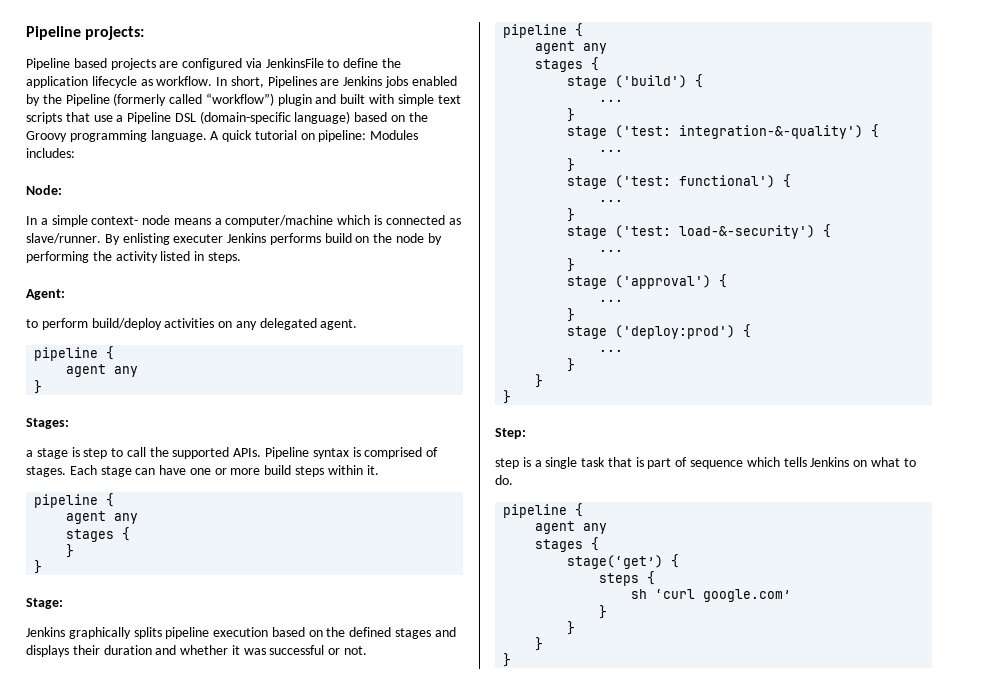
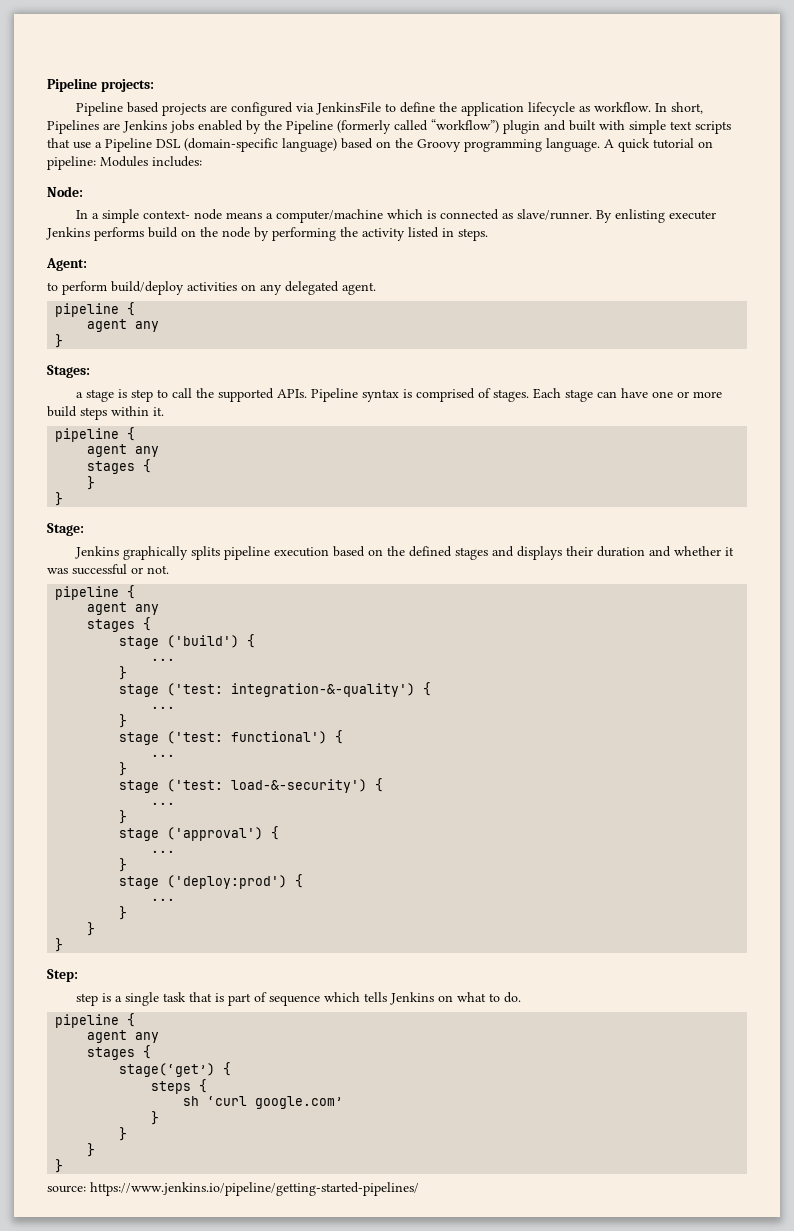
+ source: https://www.jenkins.io/pipeline/getting-started-pipelines/

